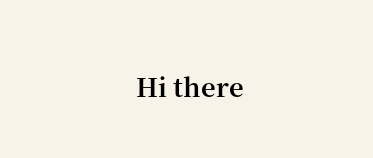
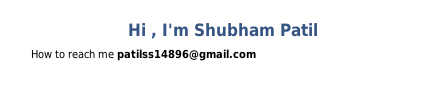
- Hi there
+ Hi , I'm Shubham Patil
+ How to reach me patilss14896@gmail.com

